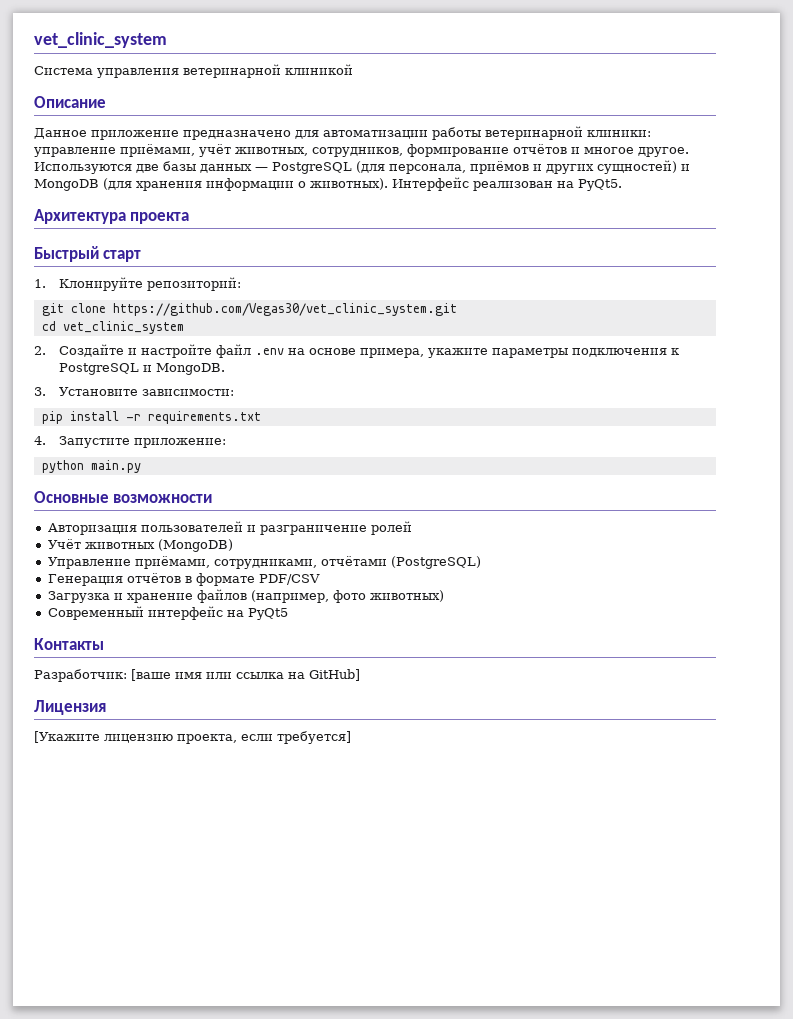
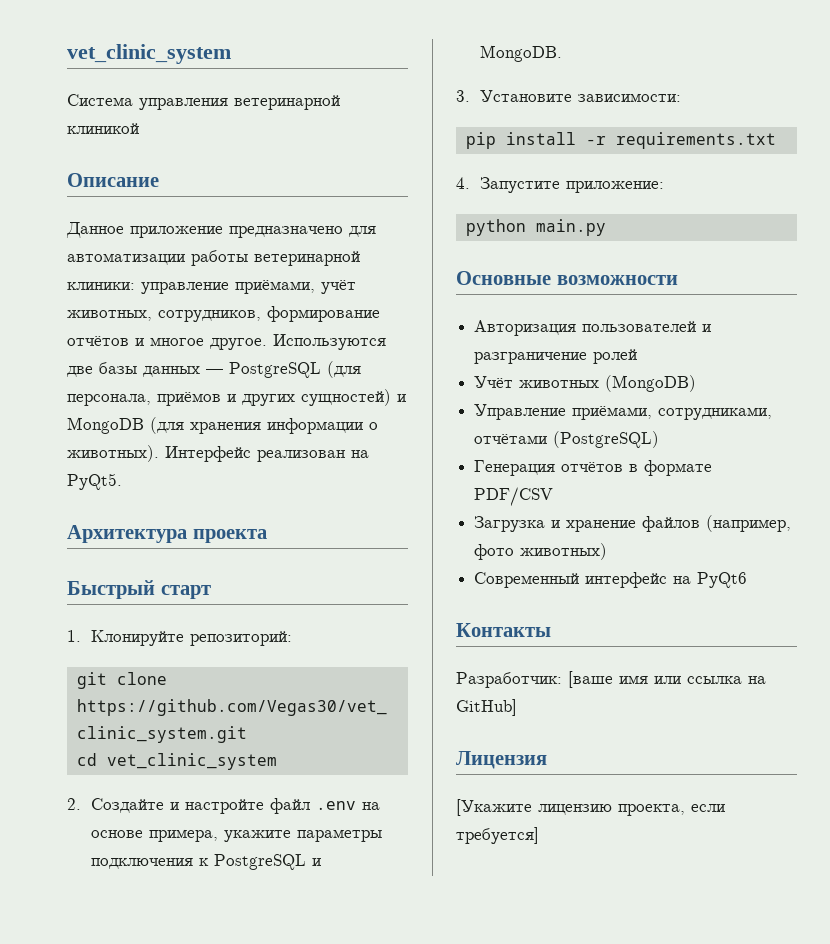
- Современный интерфейс на PyQt5
+ Современный интерфейс на PyQt6

